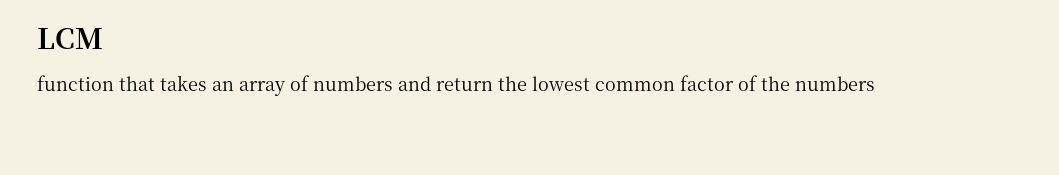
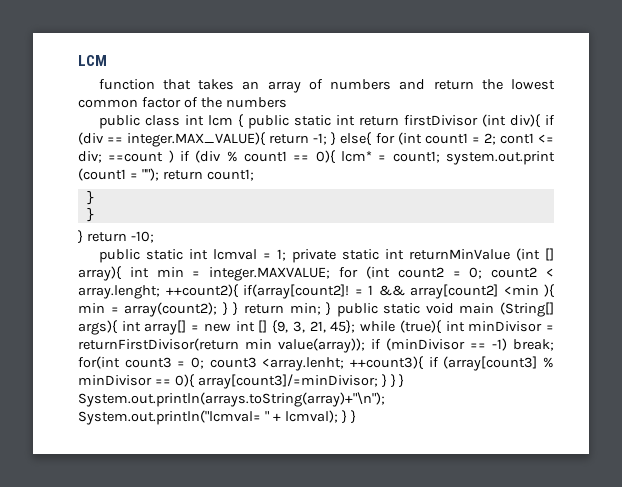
+ public class int lcm { public static int return firstDivisor (int div){ if (div == integer.MAX_VALUE){ return -1; } else{ for (int count1 = 2; cont1 <= div; ==count ) if (div % count1 == 0){ lcm* = count1; system.out.print (count1 = ""); return count1;
+ }
+ }
+ } return -10;
+ public static int lcmval = 1; private static int returnMinValue (int [] array){ int min = integer.MAXVALUE; for (int count2 = 0; count2 < array.lenght; ++count2){ if(array[count2]! = 1 && array[count2] <min ){ min = array(count2); } } return min; } public static void main (String[] args){ int array[] = new int [] {9, 3, 21, 45}; while (true){ int minDivisor = returnFirstDivisor(return min value(array)); if (minDivisor == -1) break; for(int count3 = 0; count3 <array.lenht; ++count3){ if (array[count3] % minDivisor == 0){ array[count3]/=minDivisor; } } } System.out.println(arrays.toString(array)+"\n"); System.out.println("lcmval= " + lcmval); } }

